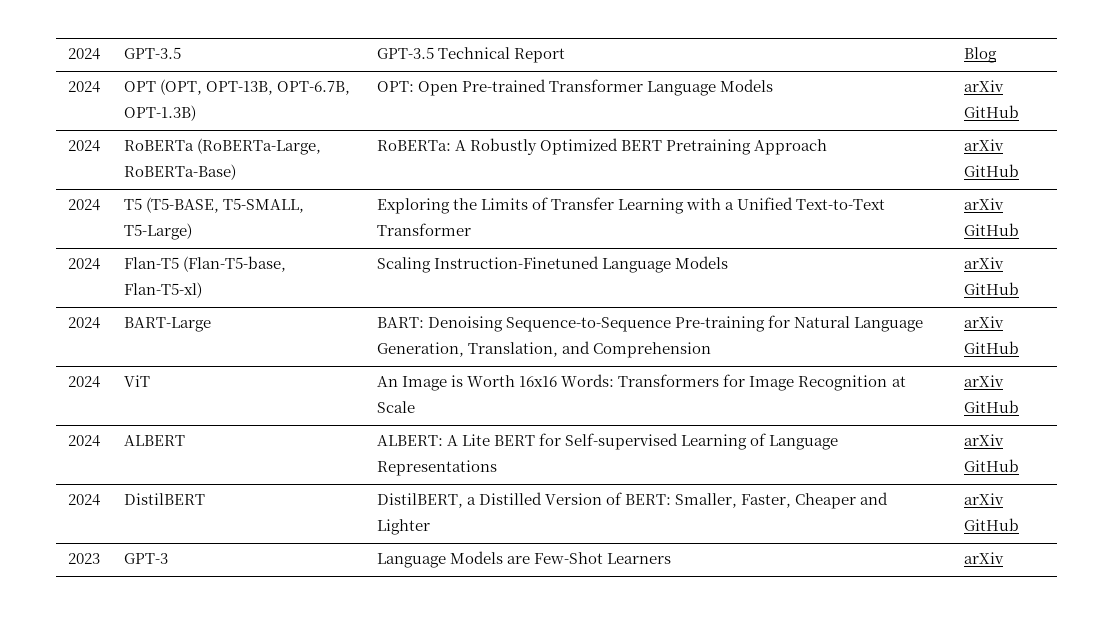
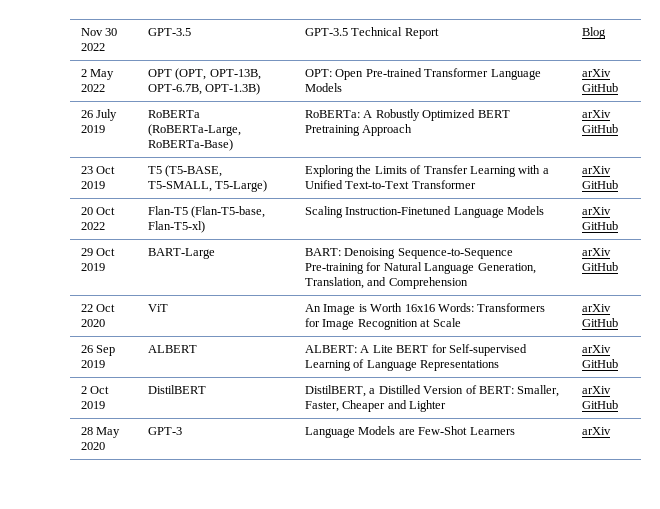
- 2024 | GPT-3.5 | GPT-3.5 Technical Report | Blog
+ Nov 30 2022 | GPT-3.5 | GPT-3.5 Technical Report | Blog
- 2024 | OPT (OPT, OPT-13B, OPT-6.7B, OPT-1.3B) | OPT: Open Pre-trained Transformer Language Models | arXiv GitHub
+ 2 May 2022 | OPT (OPT, OPT-13B, OPT-6.7B, OPT-1.3B) | OPT: Open Pre-trained Transformer Language Models | arXiv GitHub
- 2024 | RoBERTa (RoBERTa-Large, RoBERTa-Base) | RoBERTa: A Robustly Optimized BERT Pretraining Approach | arXiv GitHub
+ 26 July 2019 | RoBERTa (RoBERTa-Large, RoBERTa-Base) | RoBERTa: A Robustly Optimized BERT Pretraining Approach | arXiv GitHub
- 2024 | T5 (T5-BASE, T5-SMALL, T5-Large) | Exploring the Limits of Transfer Learning with a Unified Text-to-Text Transformer | arXiv GitHub
+ 23 Oct 2019 | T5 (T5-BASE, T5-SMALL, T5-Large) | Exploring the Limits of Transfer Learning with a Unified Text-to-Text Transformer | arXiv GitHub
- 2024 | Flan-T5 (Flan-T5-base, Flan-T5-xl) | Scaling Instruction-Finetuned Language Models | arXiv GitHub
+ 20 Oct 2022 | Flan-T5 (Flan-T5-base, Flan-T5-xl) | Scaling Instruction-Finetuned Language Models | arXiv GitHub
- 2024 | BART-Large | BART: Denoising Sequence-to-Sequence Pre-training for Natural Language Generation, Translation, and Comprehension | arXiv GitHub
+ 29 Oct 2019 | BART-Large | BART: Denoising Sequence-to-Sequence Pre-training for Natural Language Generation, Translation, and Comprehension | arXiv GitHub
- 2024 | ViT | An Image is Worth 16x16 Words: Transformers for Image Recognition at Scale | arXiv GitHub
+ 22 Oct 2020 | ViT | An Image is Worth 16x16 Words: Transformers for Image Recognition at Scale | arXiv GitHub
- 2024 | ALBERT | ALBERT: A Lite BERT for Self-supervised Learning of Language Representations | arXiv GitHub
+ 26 Sep 2019 | ALBERT | ALBERT: A Lite BERT for Self-supervised Learning of Language Representations | arXiv GitHub
- 2024 | DistilBERT | DistilBERT, a Distilled Version of BERT: Smaller, Faster, Cheaper and Lighter | arXiv GitHub
+ 2 Oct 2019 | DistilBERT | DistilBERT, a Distilled Version of BERT: Smaller, Faster, Cheaper and Lighter | arXiv GitHub
- 2023 | GPT-3 | Language Models are Few-Shot Learners | arXiv
+ 28 May 2020 | GPT-3 | Language Models are Few-Shot Learners | arXiv

